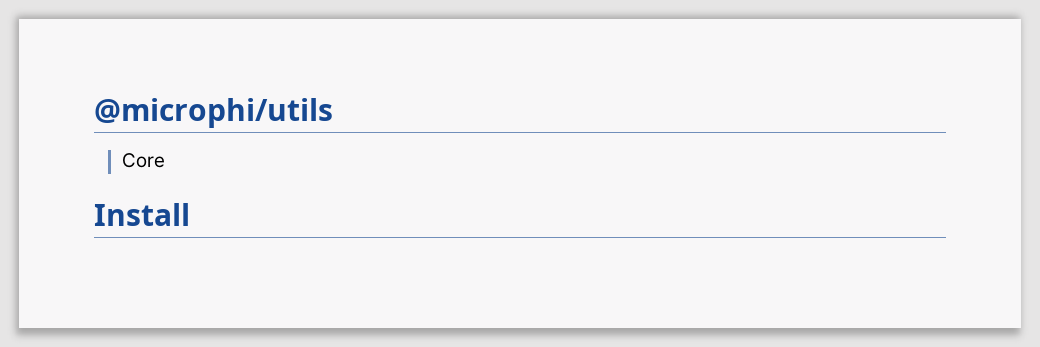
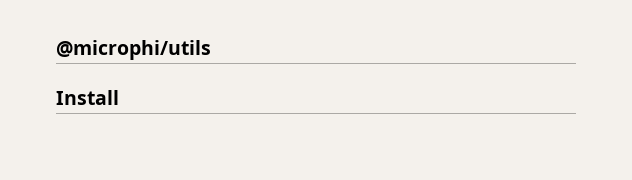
- Core

